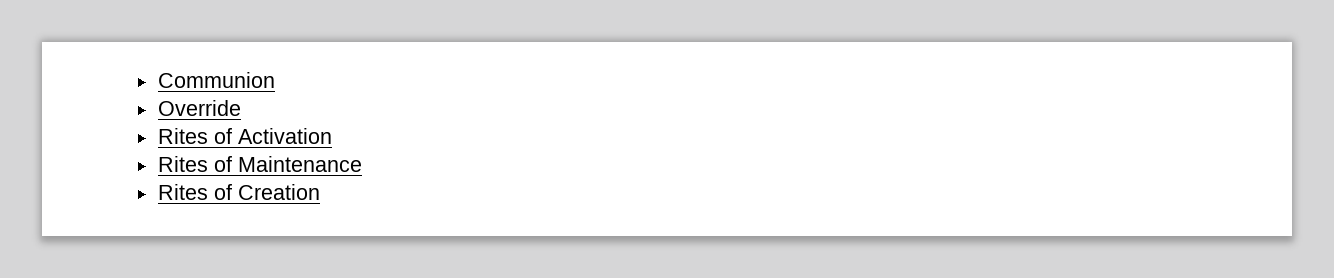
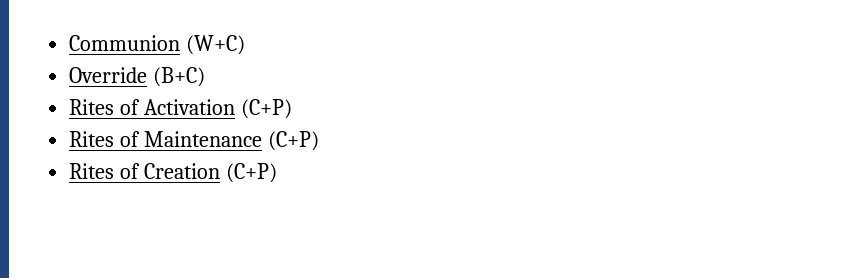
- Communion
+ Communion (W+C)
- Override
+ Override (B+C)
- Rites of Activation
+ Rites of Activation (C+P)
- Rites of Maintenance
+ Rites of Maintenance (C+P)
- Rites of Creation
+ Rites of Creation (C+P)

